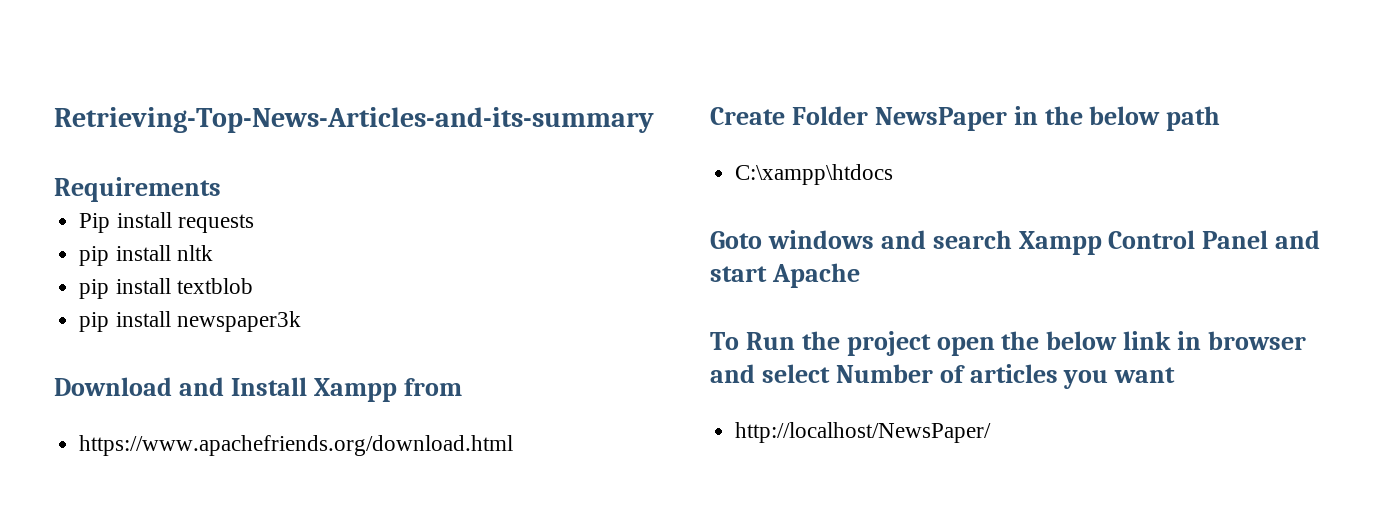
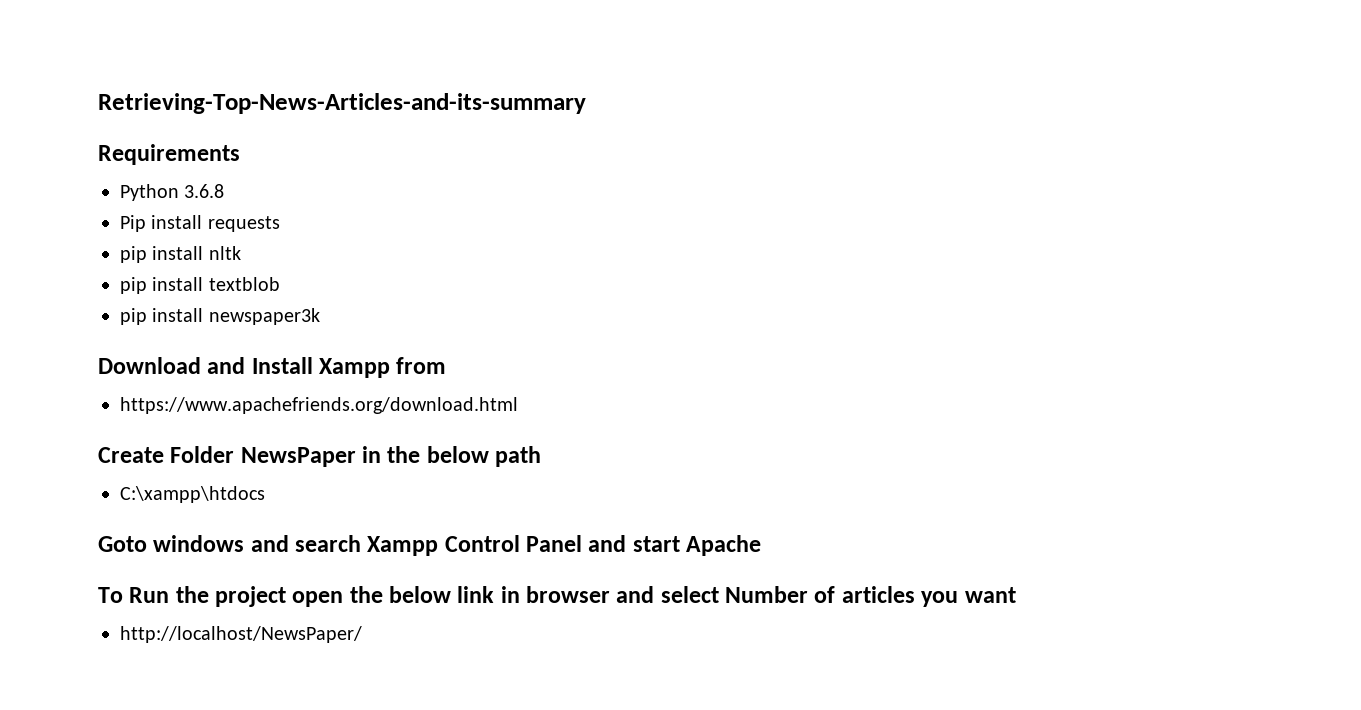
+ Python 3.6.8

